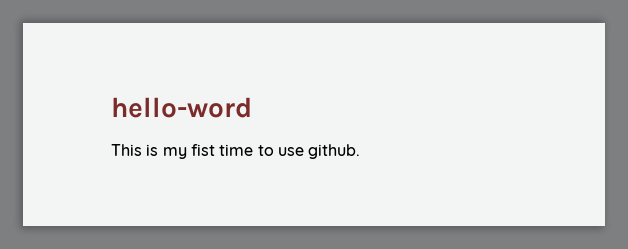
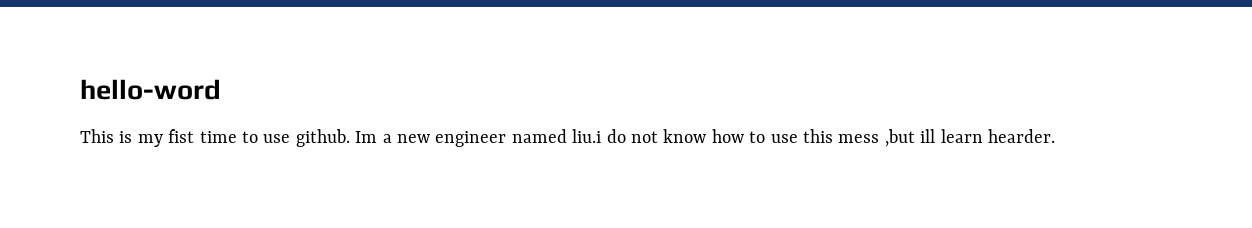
+ Im a new engineer named liu.i do not know how to use this mess ,but ill learn hearder.

